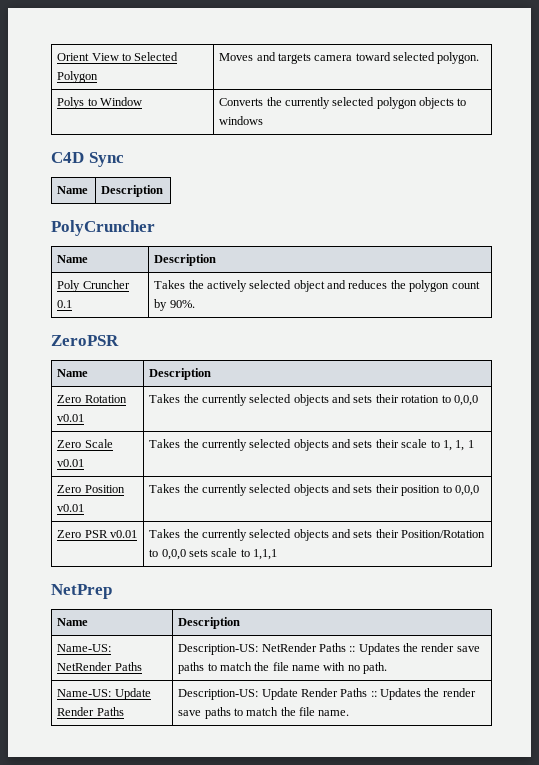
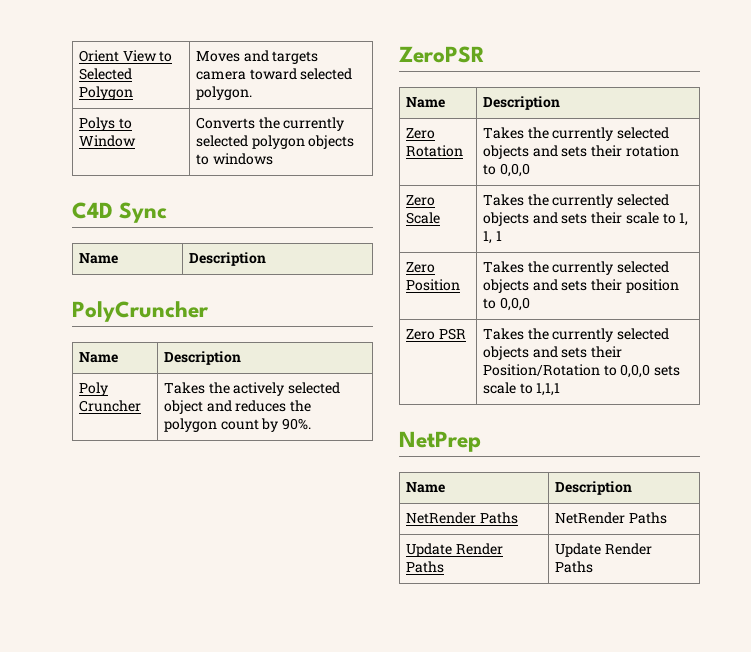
- Poly Cruncher 0.1 | Takes the actively selected object and reduces the polygon count by 90%.
+ Poly Cruncher | Takes the actively selected object and reduces the polygon count by 90%.
- Zero Rotation v0.01 | Takes the currently selected objects and sets their rotation to 0,0,0
+ Zero Rotation | Takes the currently selected objects and sets their rotation to 0,0,0
- Zero Scale v0.01 | Takes the currently selected objects and sets their scale to 1, 1, 1
+ Zero Scale | Takes the currently selected objects and sets their scale to 1, 1, 1
- Zero Position v0.01 | Takes the currently selected objects and sets their position to 0,0,0
+ Zero Position | Takes the currently selected objects and sets their position to 0,0,0
- Zero PSR v0.01 | Takes the currently selected objects and sets their Position/Rotation to 0,0,0 sets scale to 1,1,1
+ Zero PSR | Takes the currently selected objects and sets their Position/Rotation to 0,0,0 sets scale to 1,1,1
- Name-US: NetRender Paths | Description-US: NetRender Paths :: Updates the render save paths to match the file name with no path.
- Name-US: Update Render Paths | Description-US: Update Render Paths :: Updates the render save paths to match the file name.
+ NetRender Paths | NetRender Paths
+ Update Render Paths | Update Render Paths

